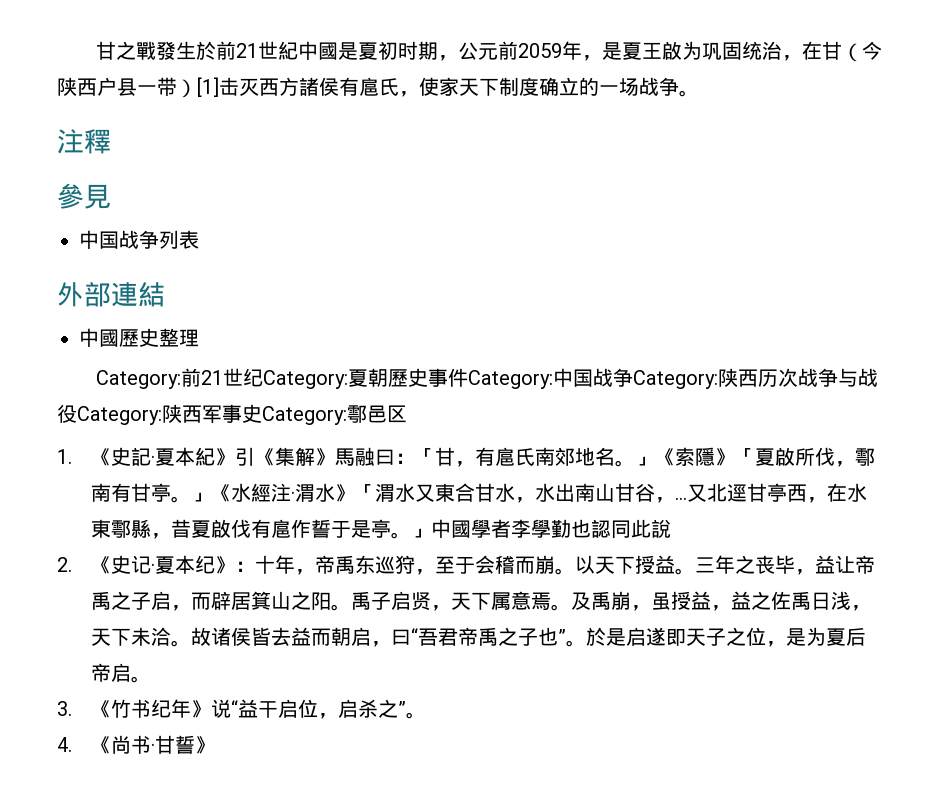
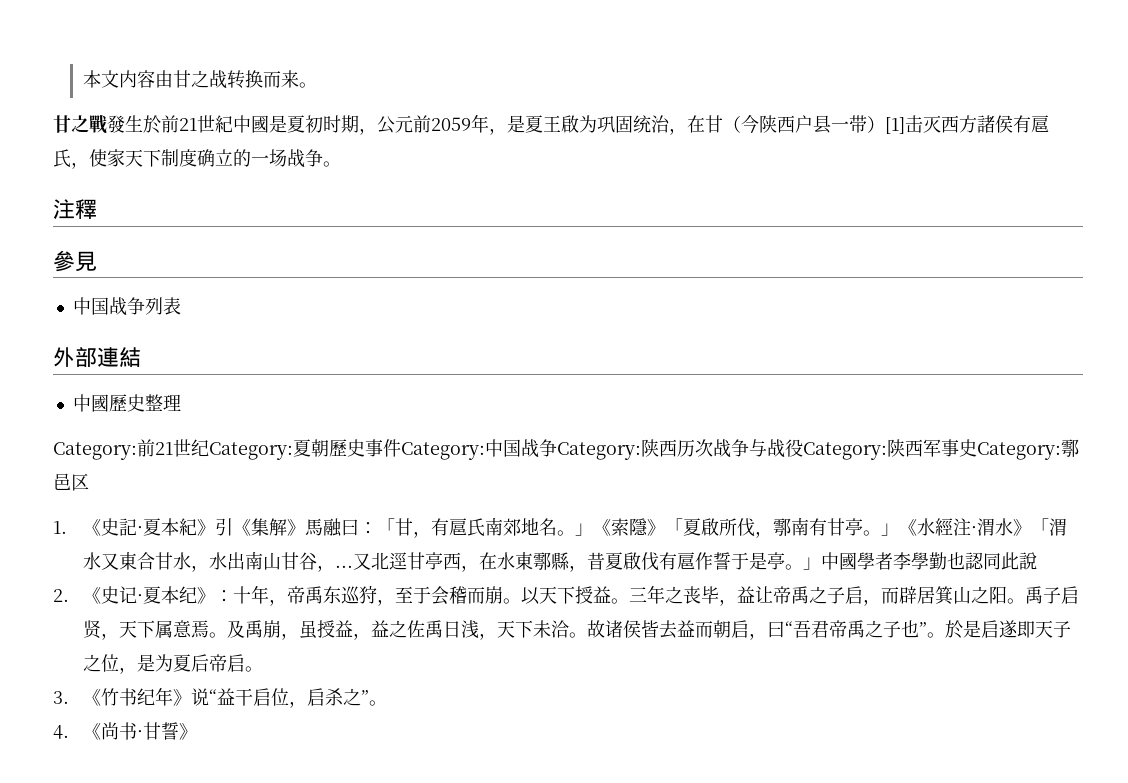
+ 本文内容由甘之战转换而来。

